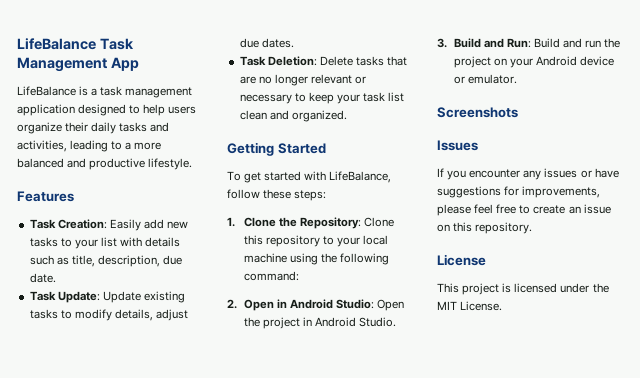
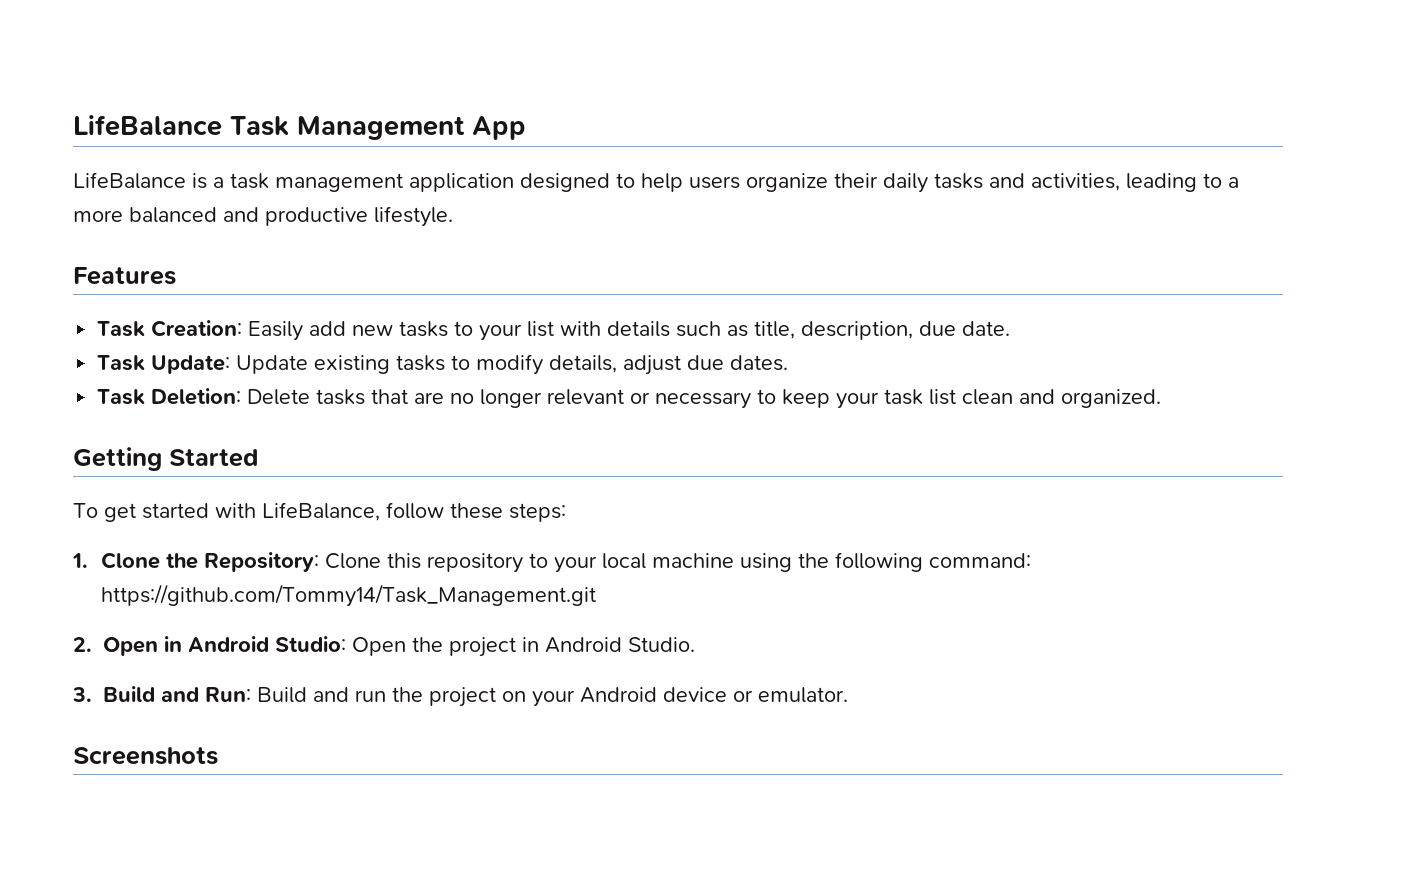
- 1. Clone the Repository: Clone this repository to your local machine using the following command:
+ 1. Clone the Repository: Clone this repository to your local machine using the following command: https://github.com/Tommy14/Task_Management.git
- Issues
- If you encounter any issues or have suggestions for improvements, please feel free to create an issue on this repository.
- License
- This project is licensed under the MIT License.

